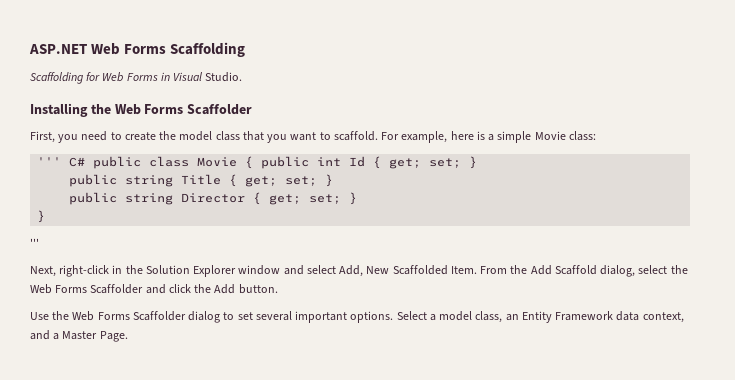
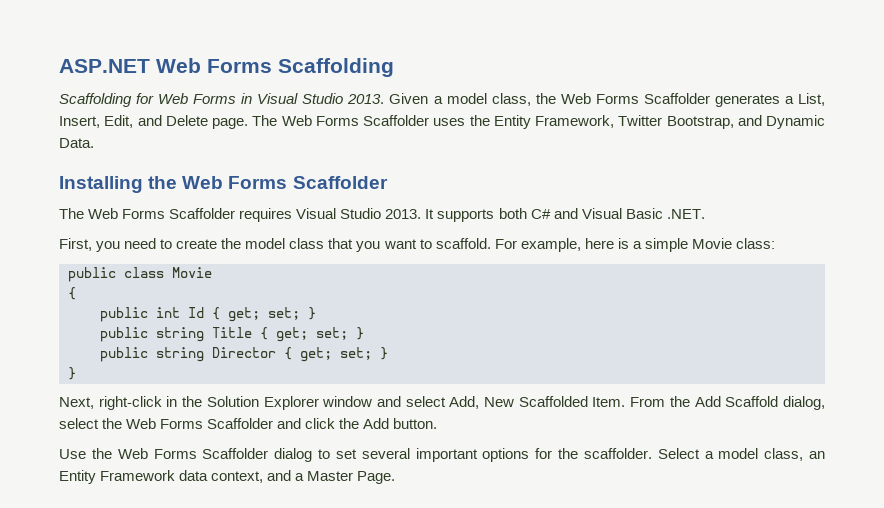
- Scaffolding for Web Forms in Visual Studio.
+ Scaffolding for Web Forms in Visual Studio 2013. Given a model class, the Web Forms Scaffolder generates a List, Insert, Edit, and Delete page. The Web Forms Scaffolder uses the Entity Framework, Twitter Bootstrap, and Dynamic Data.
+ The Web Forms Scaffolder requires Visual Studio 2013. It supports both C# and Visual Basic .NET.
- ''' C# public class Movie { public int Id { get; set; }
+ public class Movie
+ {
+ public int Id { get; set; }
  public string Director { get; set; }
  }
- '''
- Use the Web Forms Scaffolder dialog to set several important options.
+ Use the Web Forms Scaffolder dialog to set several important options for the scaffolder.

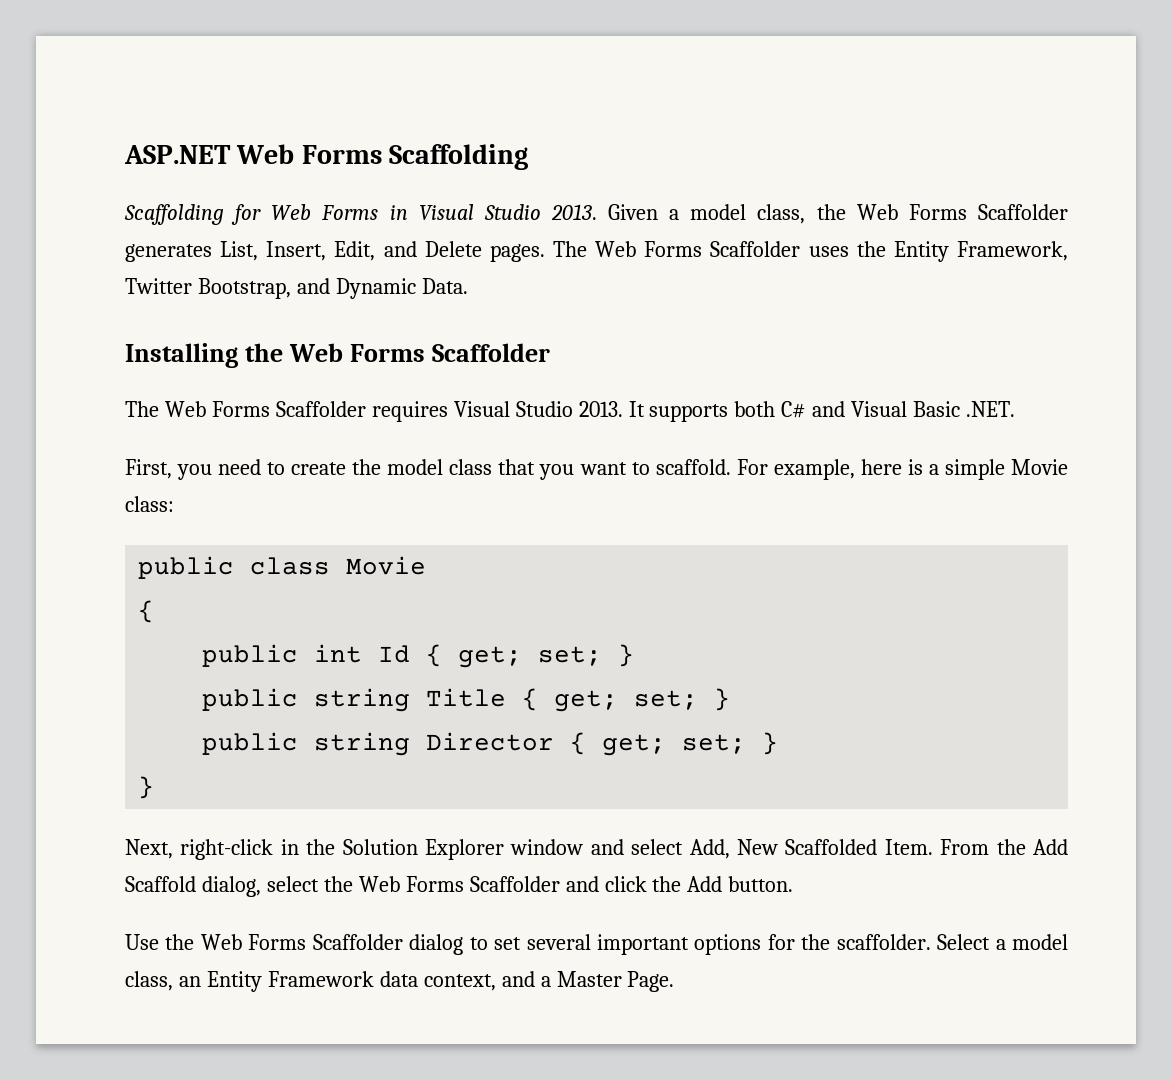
- Given a model class, the Web Forms Scaffolder generates a List, Insert, Edit, and Delete page.
+ Given a model class, the Web Forms Scaffolder generates List, Insert, Edit, and Delete pages.

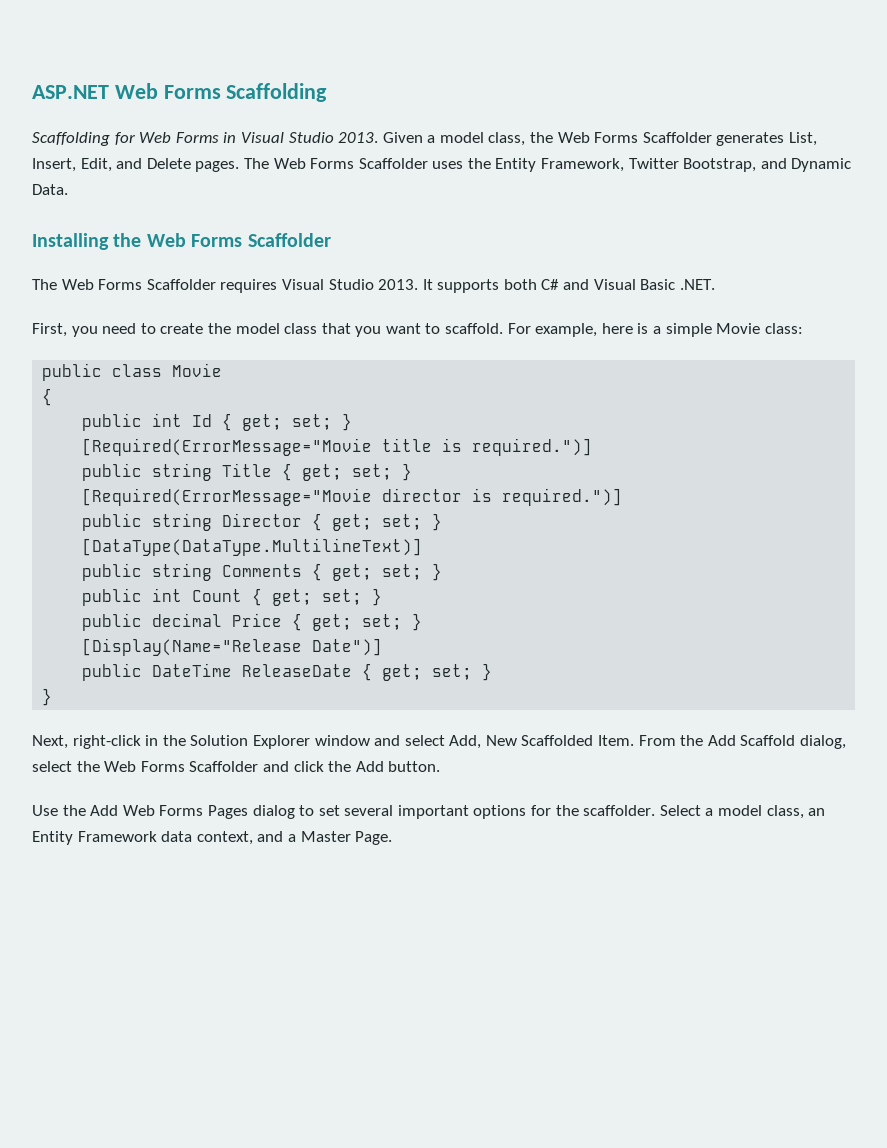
+ [Required(ErrorMessage="Movie title is required.")]
+ [Required(ErrorMessage="Movie director is required.")]
+ [DataType(DataType.MultilineText)]
+ public string Comments { get; set; }
+ public int Count { get; set; }
+ public decimal Price { get; set; }
+ [Display(Name="Release Date")]
+ public DateTime ReleaseDate { get; set; }
- Use the Web Forms Scaffolder dialog to set several important options for the scaffolder.
+ Use the Add Web Forms Pages dialog to set several important options for the scaffolder.

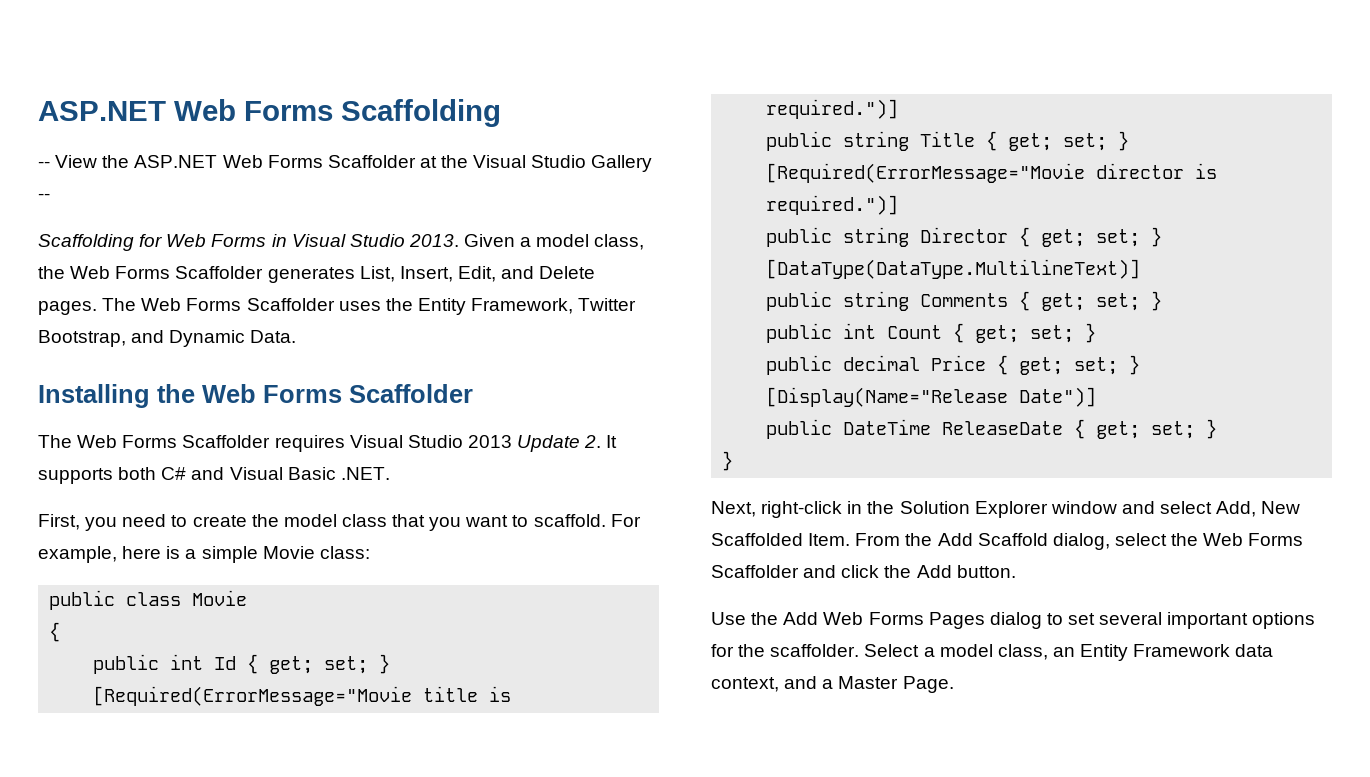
+ -- View the ASP.NET Web Forms Scaffolder at the Visual Studio Gallery --
- The Web Forms Scaffolder requires Visual Studio 2013. It supports both C# and Visual Basic .NET.
+ The Web Forms Scaffolder requires Visual Studio 2013 Update 2. It supports both C# and Visual Basic .NET.

